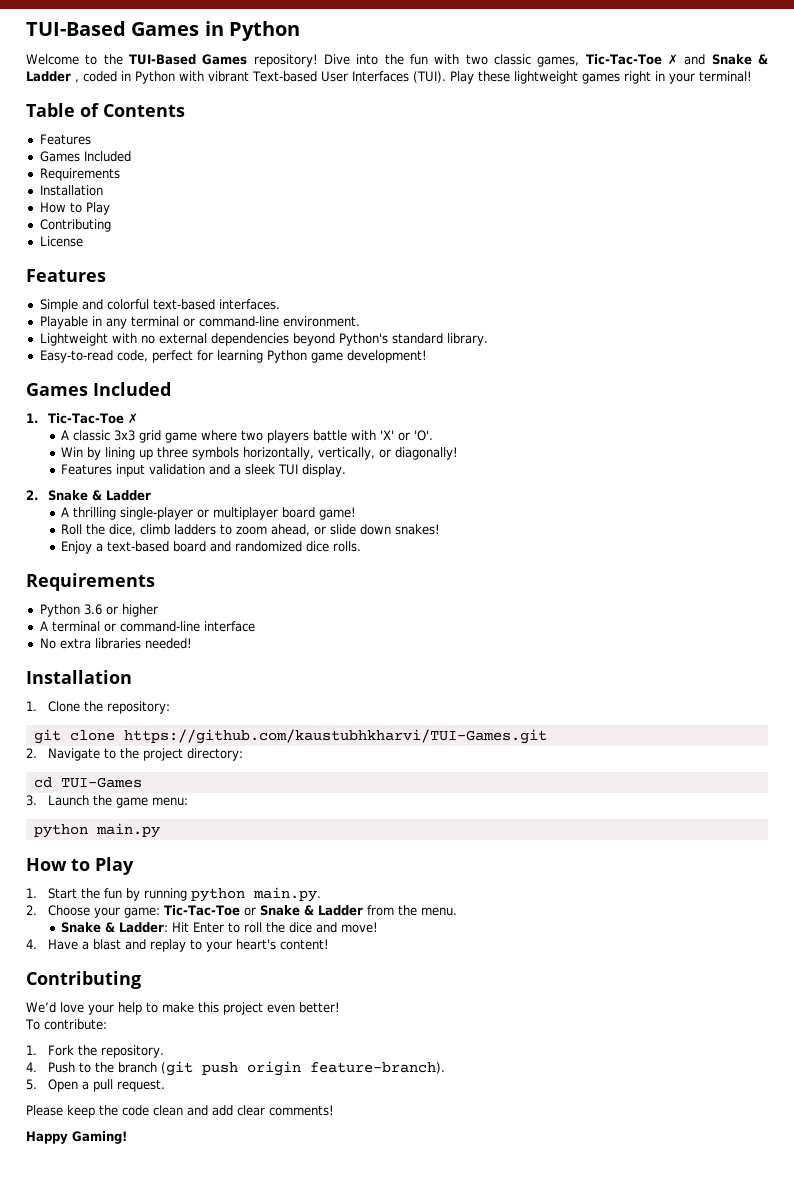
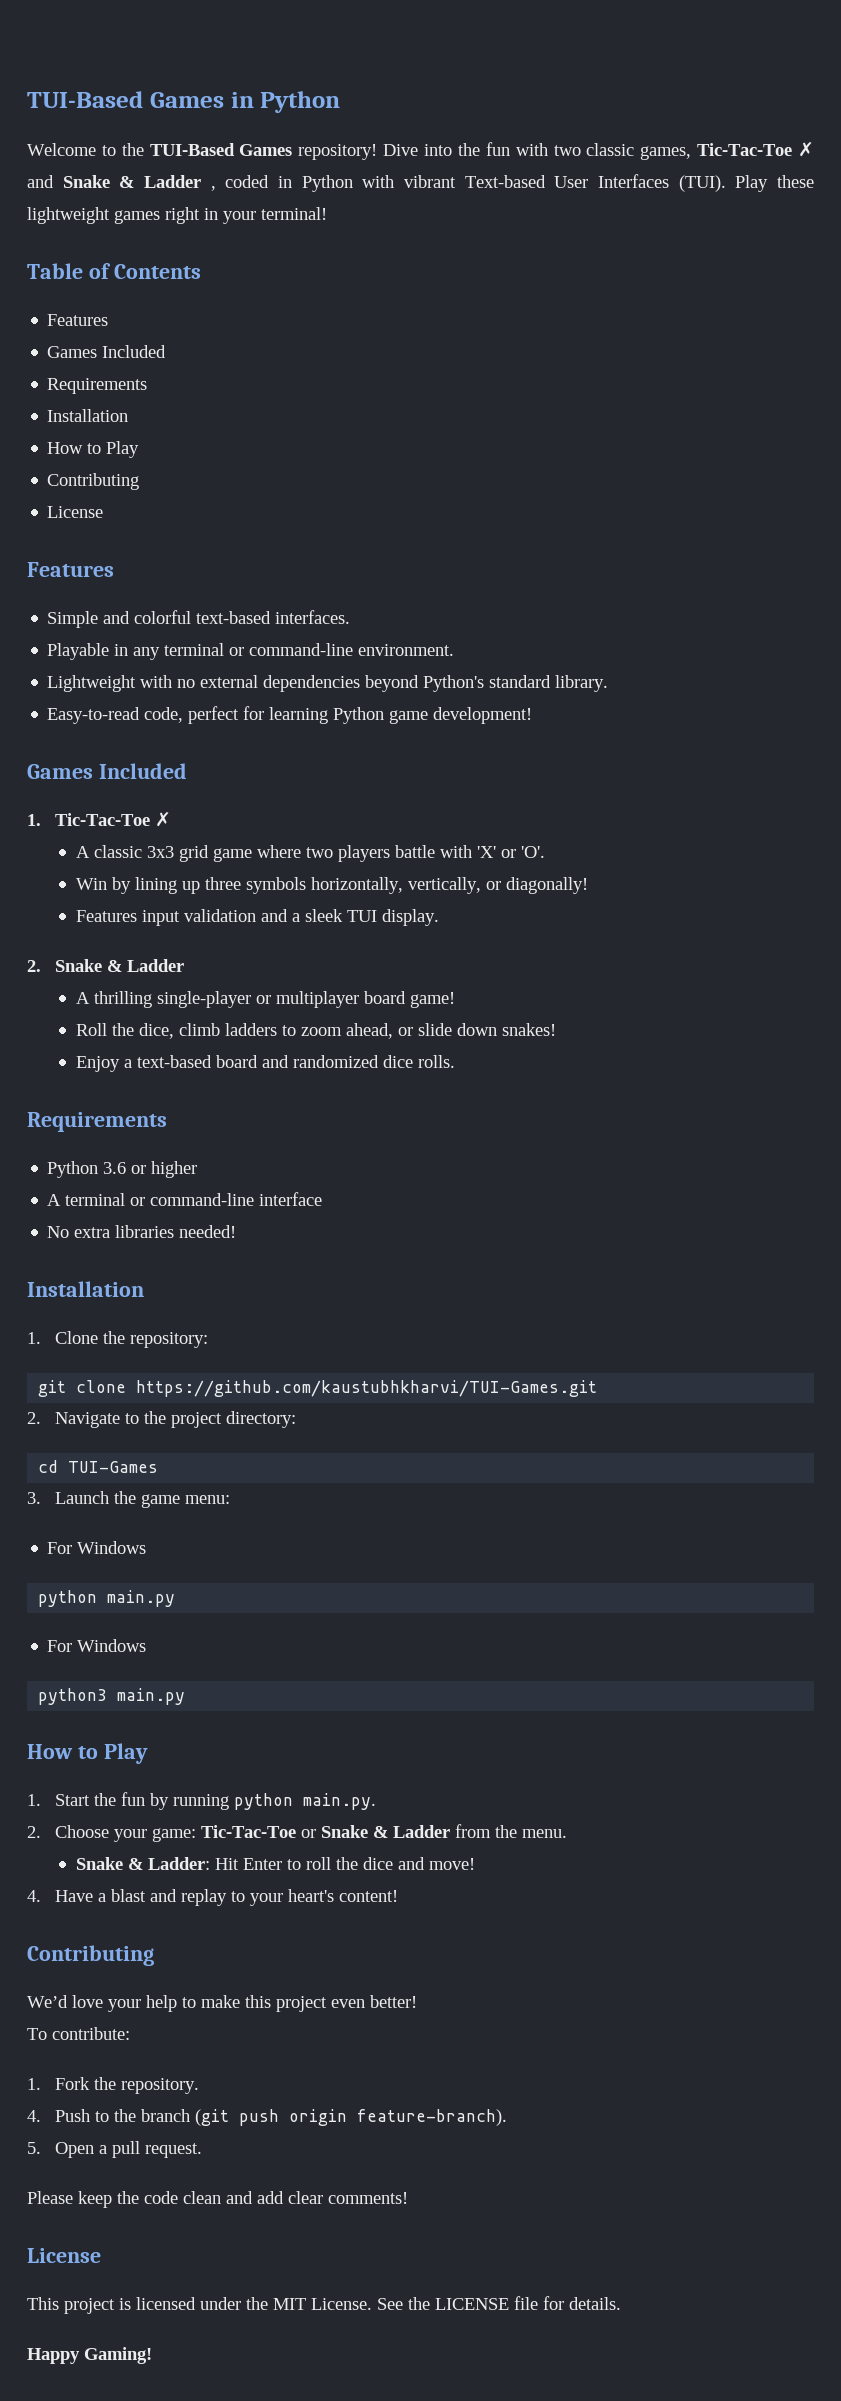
  3. Launch the game menu:
+ For Windows
  python main.py
+ For Windows
+ python3 main.py
  Please keep the code clean and add clear comments!
+ License
+ This project is licensed under the MIT License. See the LICENSE file for details.

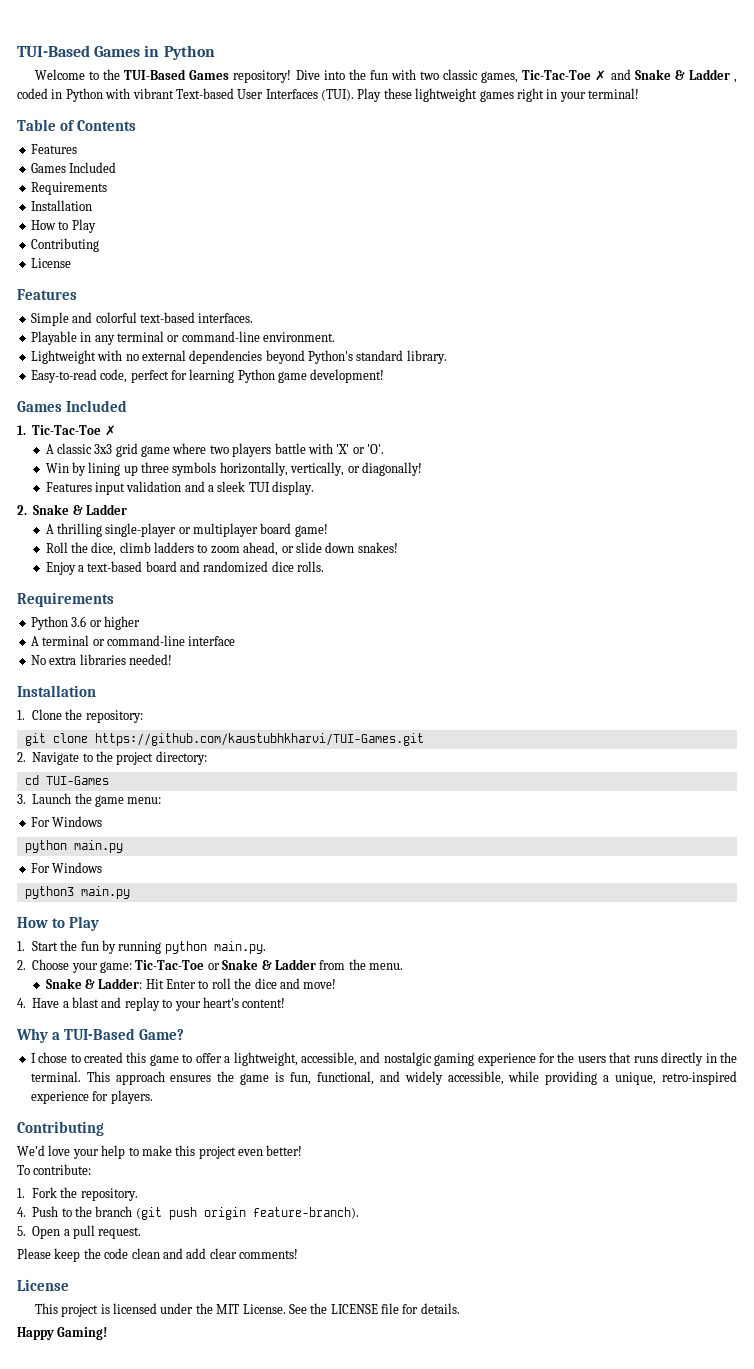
+ Why a TUI-Based Game?
+ I chose to created this game to offer a lightweight, accessible, and nostalgic gaming experience for the users that runs directly in the terminal. This approach ensures the game is fun, functional, and widely accessible, while providing a unique, retro-inspired experience for players.

